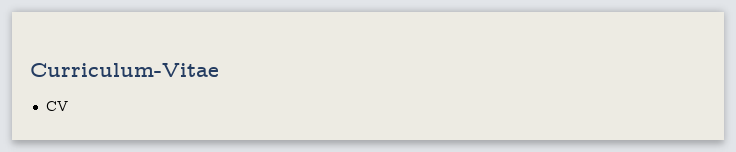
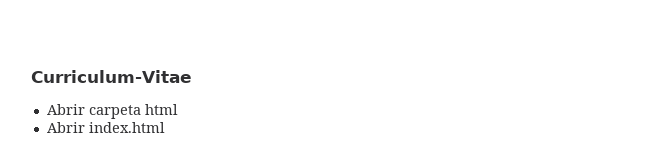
- CV
+ Abrir carpeta html
+ Abrir index.html

